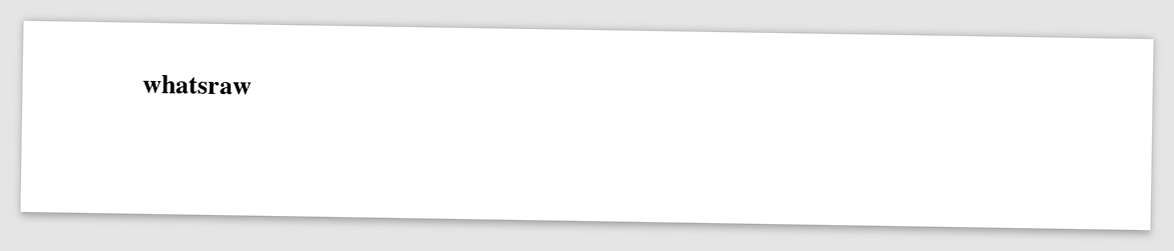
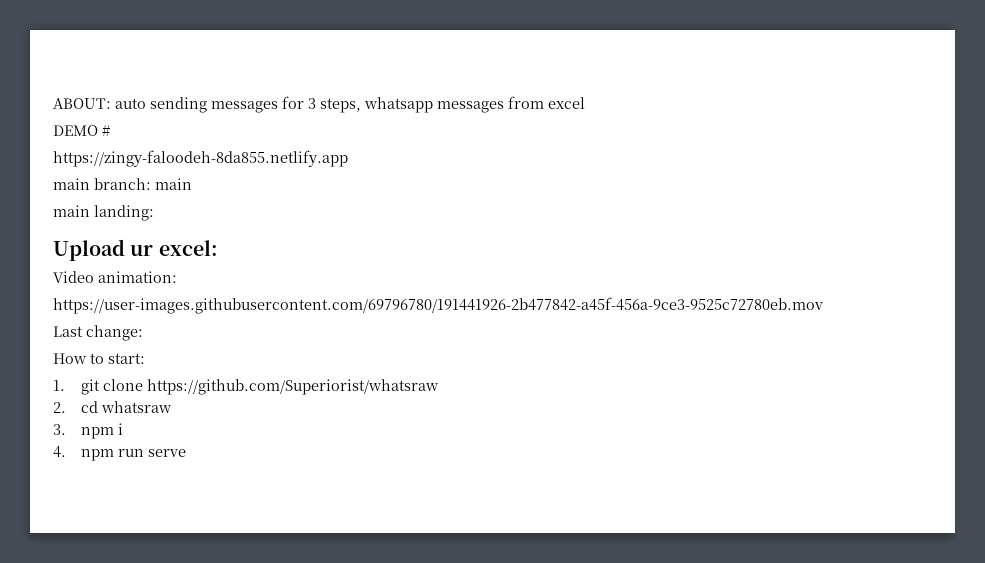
- whatsraw
+ ABOUT: auto sending messages for 3 steps, whatsapp messages from excel
+ DEMO #
+ https://zingy-faloodeh-8da855.netlify.app
+ main branch: main
+ main landing:
+ Upload ur excel:
+ Video animation:
+ https://user-images.githubusercontent.com/69796780/191441926-2b477842-a45f-456a-9ce3-9525c72780eb.mov
+ Last change:
+ How to start:
+ 1. git clone https://github.com/Superiorist/whatsraw
+ 2. cd whatsraw
+ 3. npm i
+ 4. npm run serve

